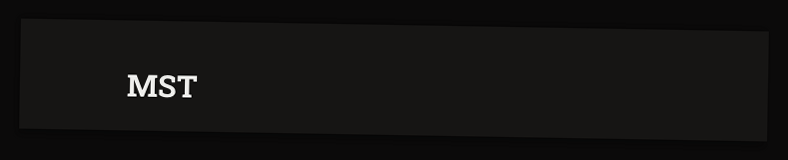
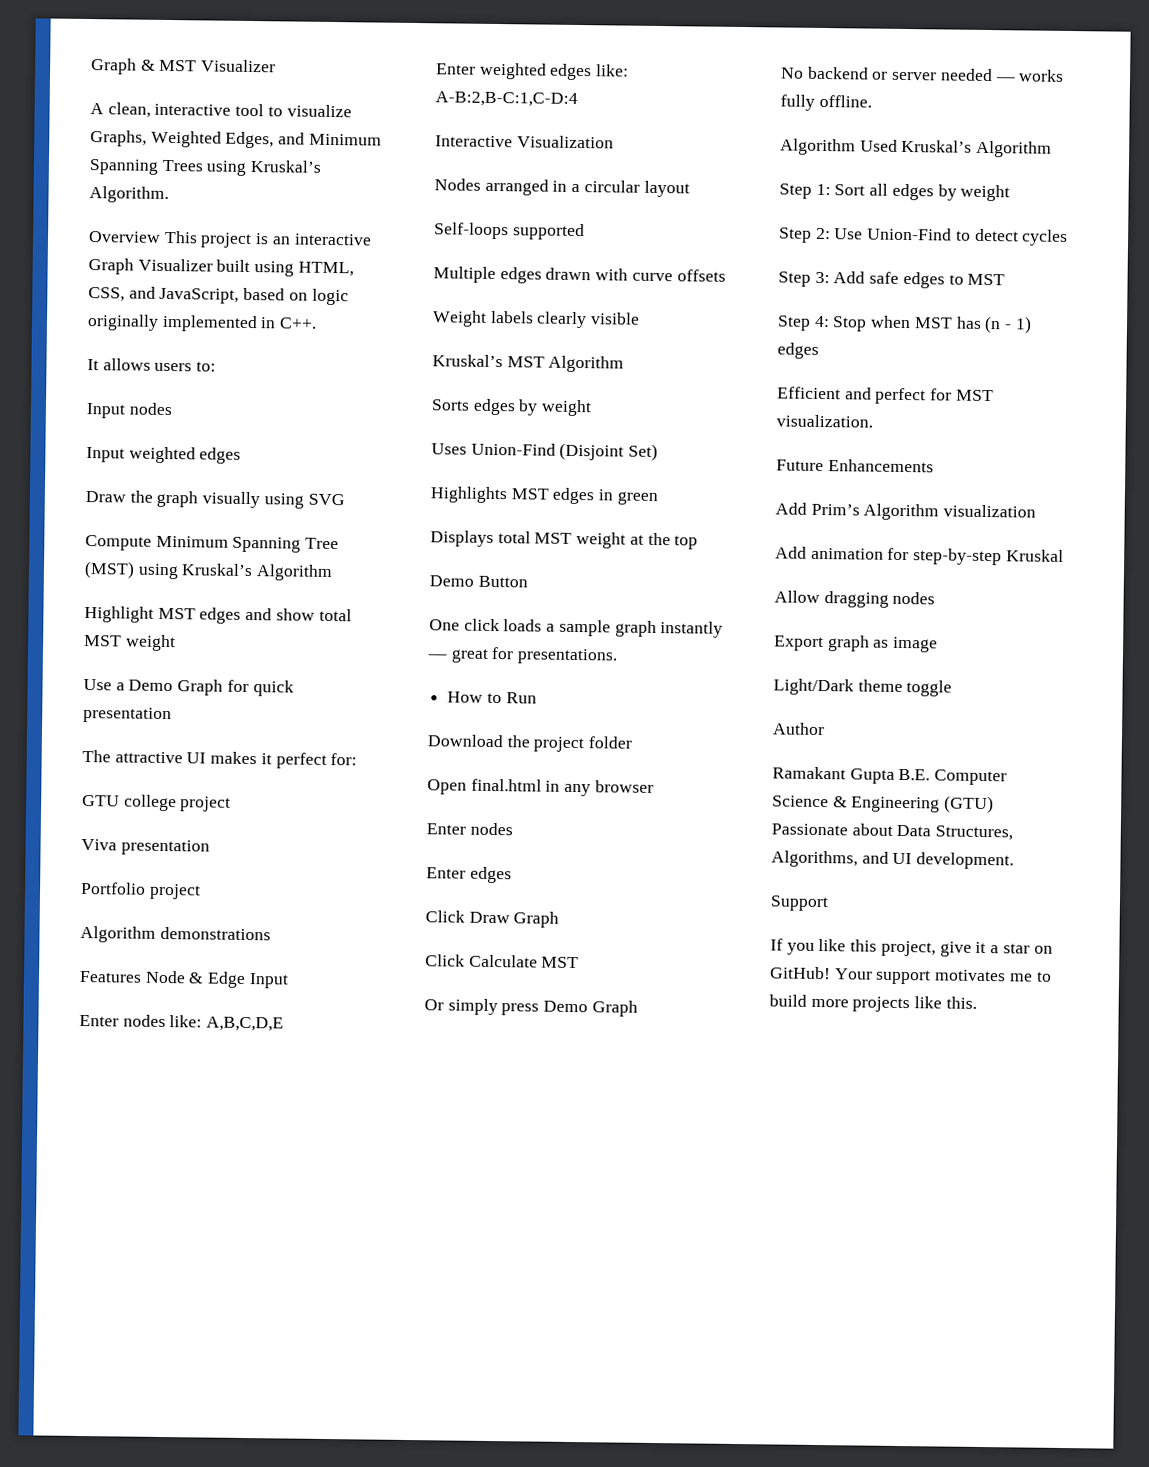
- MST
+ Graph & MST Visualizer
+ A clean, interactive tool to visualize Graphs, Weighted Edges, and Minimum Spanning Trees using Kruskal’s Algorithm.
+ Overview This project is an interactive Graph Visualizer built using HTML, CSS, and JavaScript, based on logic originally implemented in C++.
+ It allows users to:
+ Input nodes
+ Input weighted edges
+ Draw the graph visually using SVG
+ Compute Minimum Spanning Tree (MST) using Kruskal’s Algorithm
+ Highlight MST edges and show total MST weight
+ Use a Demo Graph for quick presentation
+ The attractive UI makes it perfect for:
+ GTU college project
+ Viva presentation
+ Portfolio project
+ Algorithm demonstrations
+ Features Node & Edge Input
+ Enter nodes like: A,B,C,D,E
+ Enter weighted edges like: A-B:2,B-C:1,C-D:4
+ Interactive Visualization
+ Nodes arranged in a circular layout
+ Self-loops supported
+ Multiple edges drawn with curve offsets
+ Weight labels clearly visible
+ Kruskal’s MST Algorithm
+ Sorts edges by weight
+ Uses Union-Find (Disjoint Set)
+ Highlights MST edges in green
+ Displays total MST weight at the top
+ Demo Button
+ One click loads a sample graph instantly — great for presentations.
+ How to Run
+ Download the project folder
+ Open final.html in any browser
+ Enter nodes
+ Enter edges
+ Click Draw Graph
+ Click Calculate MST
+ Or simply press Demo Graph
+ No backend or server needed — works fully offline.
+ Algorithm Used Kruskal’s Algorithm
+ Step 1: Sort all edges by weight
+ Step 2: Use Union-Find to detect cycles
+ Step 3: Add safe edges to MST
+ Step 4: Stop when MST has (n - 1) edges
+ Efficient and perfect for MST visualization.
+ Future Enhancements
+ Add Prim’s Algorithm visualization
+ Add animation for step-by-step Kruskal
+ Allow dragging nodes
+ Export graph as image
+ Light/Dark theme toggle
+ Author
+ Ramakant Gupta B.E. Computer Science & Engineering (GTU) Passionate about Data Structures, Algorithms, and UI development.
+ Support
+ If you like this project, give it a star on GitHub! Your support motivates me to build more projects like this.

